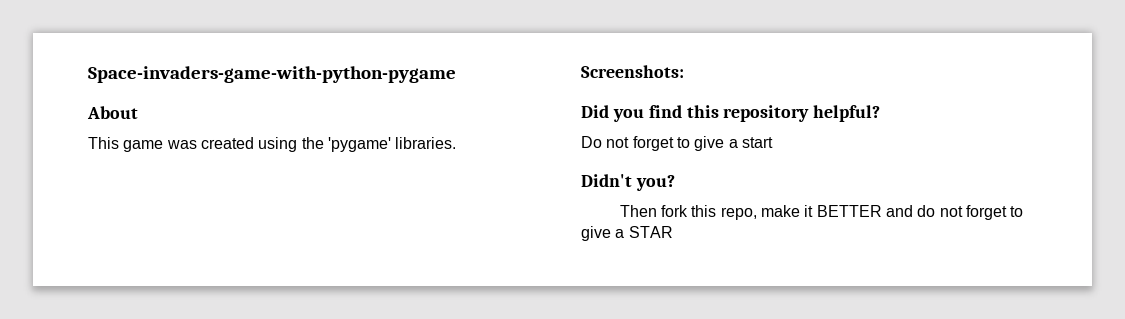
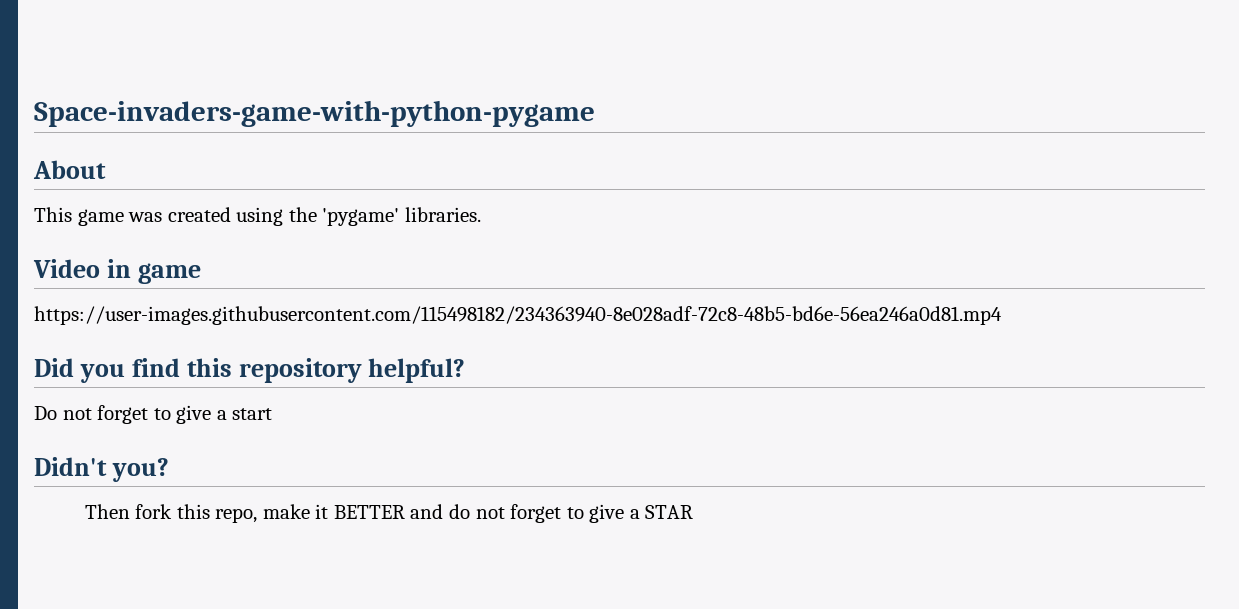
- Screenshots:
+ Video in game
+ https://user-images.githubusercontent.com/115498182/234363940-8e028adf-72c8-48b5-bd6e-56ea246a0d81.mp4

